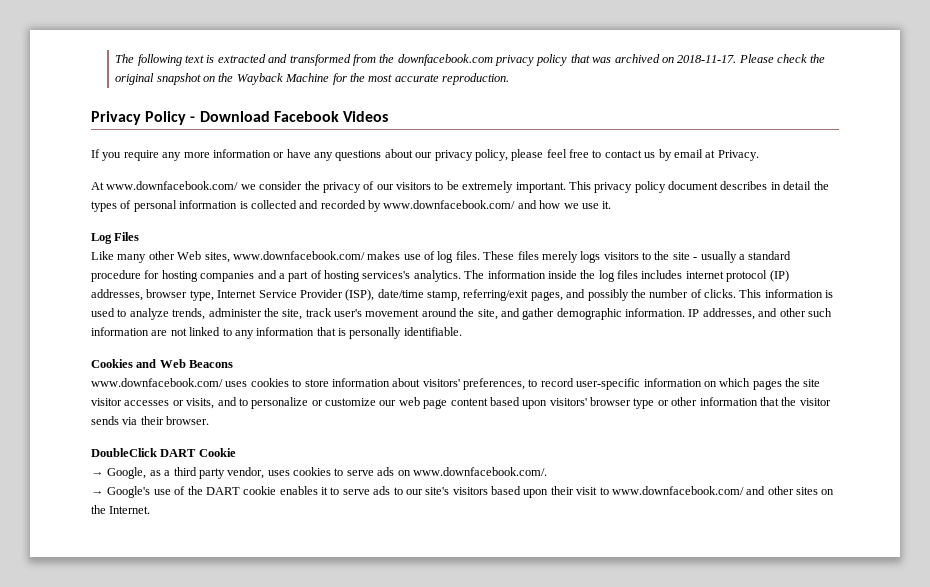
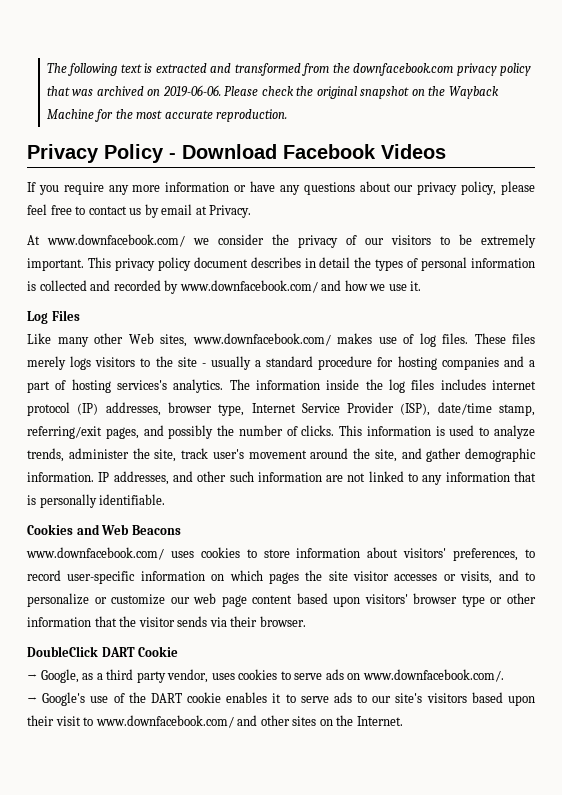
- The following text is extracted and transformed from the downfacebook.com privacy policy that was archived on 2018-11-17.
+ The following text is extracted and transformed from the downfacebook.com privacy policy that was archived on 2019-06-06.

